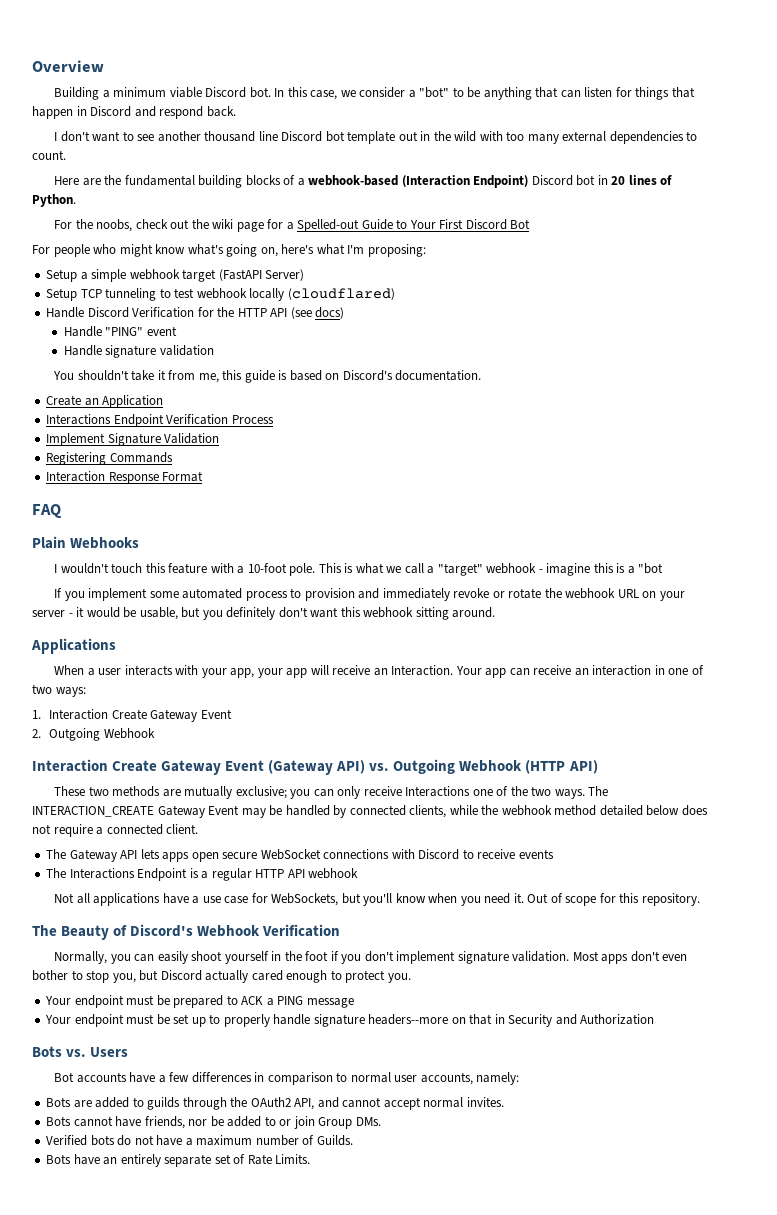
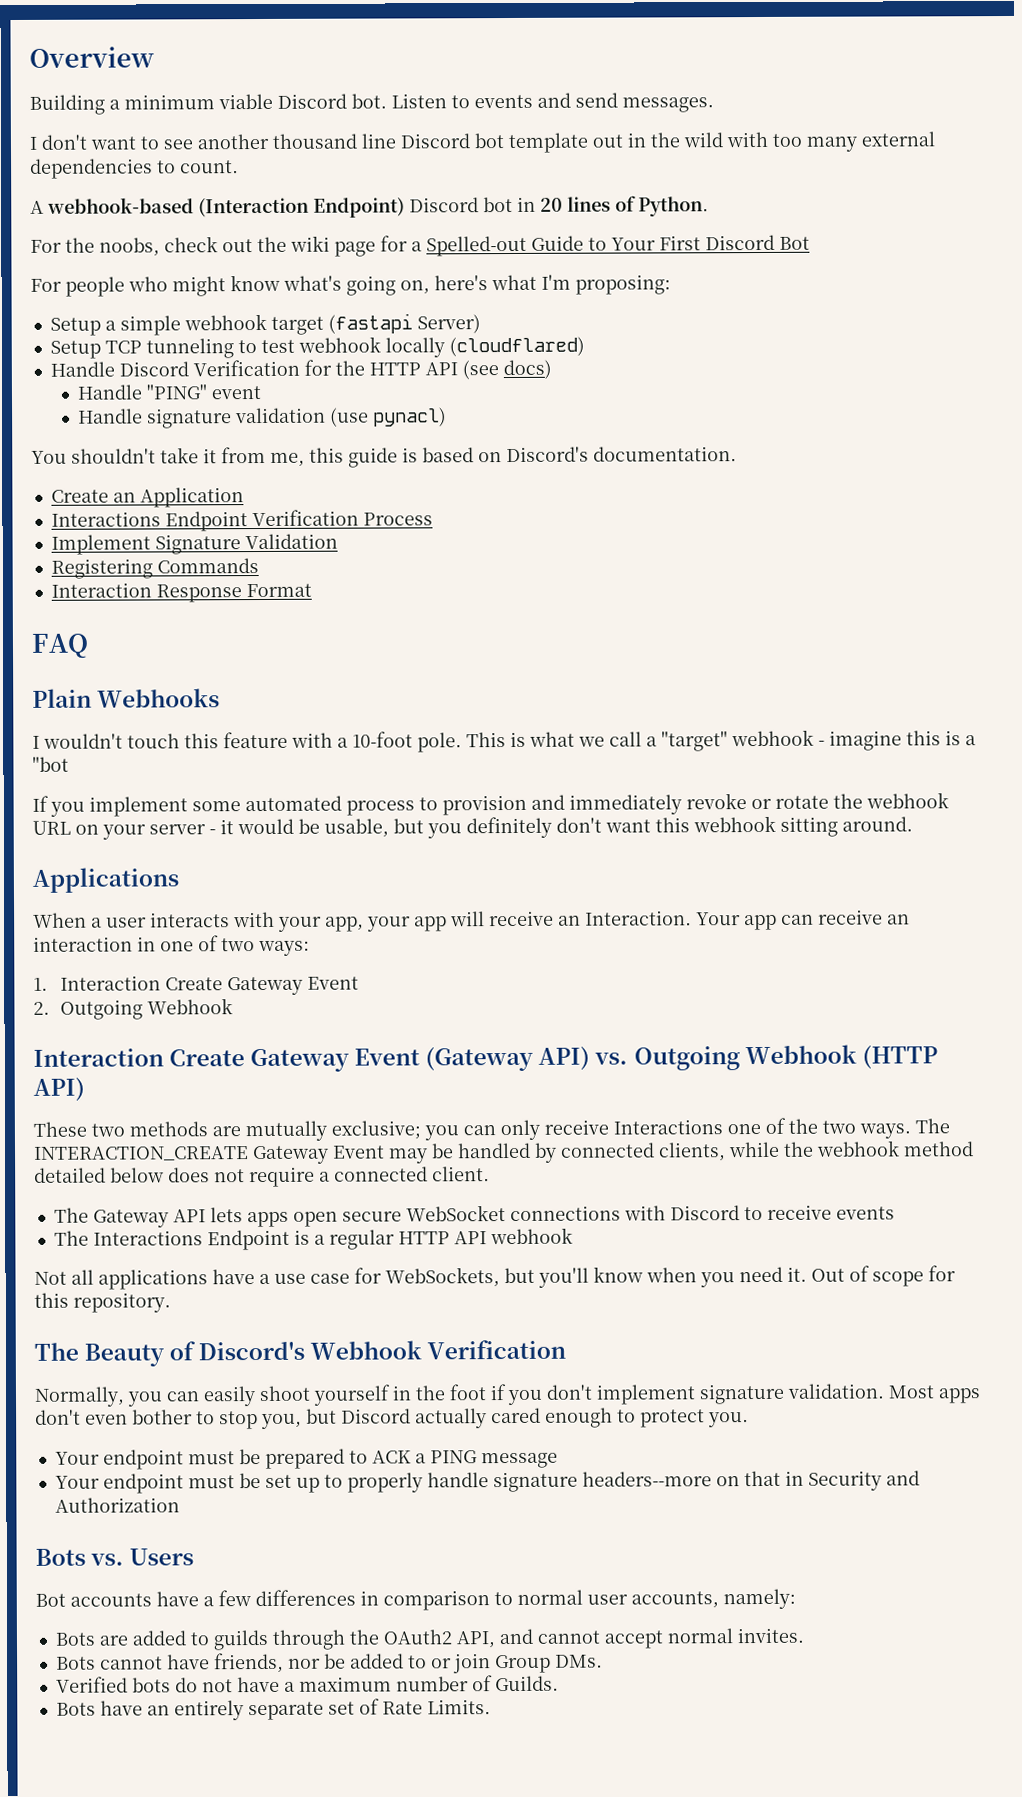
- In this case, we consider a "bot" to be anything that can listen for things that happen in Discord and respond back.
+ Listen to events and send messages.
- Here are the fundamental building blocks of a webhook-based (Interaction Endpoint) Discord bot in 20 lines of Python.
+ A webhook-based (Interaction Endpoint) Discord bot in 20 lines of Python.
- Setup a simple webhook target (FastAPI Server)
+ Setup a simple webhook target (fastapi Server)
- Handle signature validation
+ Handle signature validation (use pynacl)

